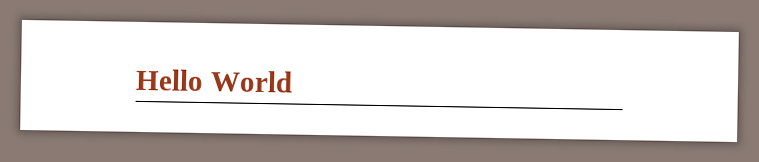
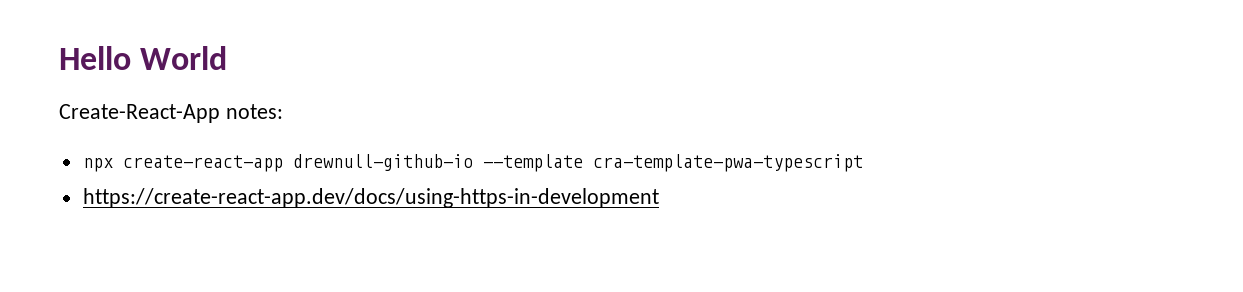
+ Create-React-App notes:
+ npx create-react-app drewnull-github-io --template cra-template-pwa-typescript
+ https://create-react-app.dev/docs/using-https-in-development

